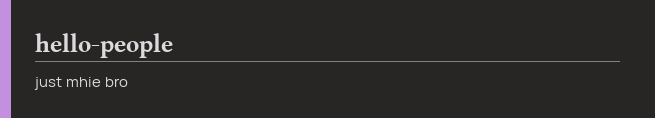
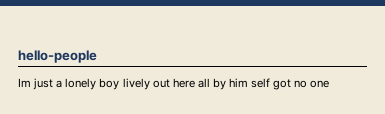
- just mhie bro
+ Im just a lonely boy lively out here all by him self got no one

